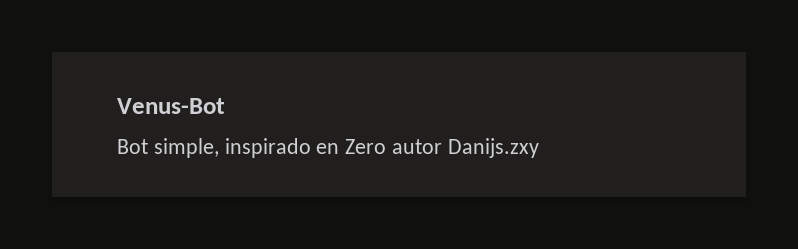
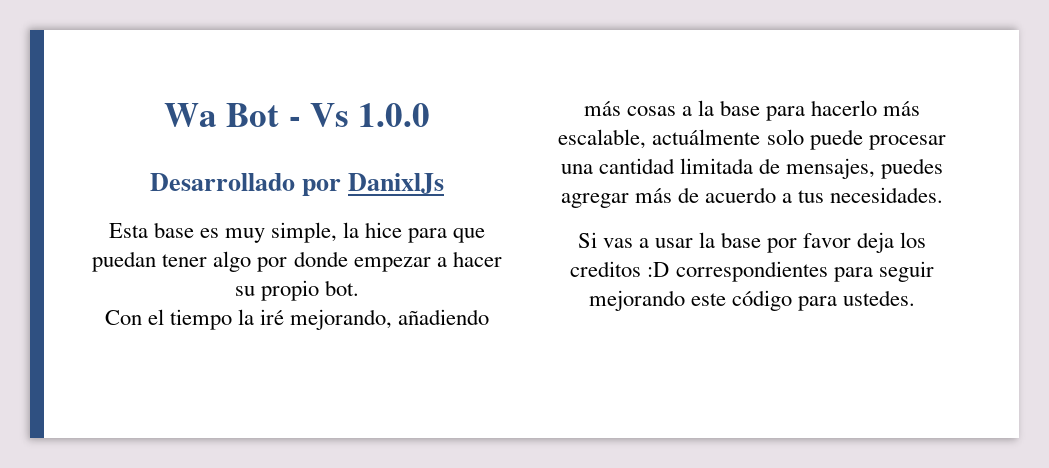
- Venus-Bot
- Bot simple, inspirado en Zero autor Danijs.zxy
+ Wa Bot - Vs 1.0.0
+ Desarrollado por DanixlJs
+ Esta base es muy simple, la hice para que puedan tener algo por donde empezar a hacer su propio bot.
+ Con el tiempo la iré mejorando, añadiendo más cosas a la base para hacerlo más escalable, actuálmente solo puede procesar una cantidad limitada de mensajes, puedes agregar más de acuerdo a tus necesidades.
+ Si vas a usar la base por favor deja los creditos :D correspondientes para seguir mejorando este código para ustedes.

